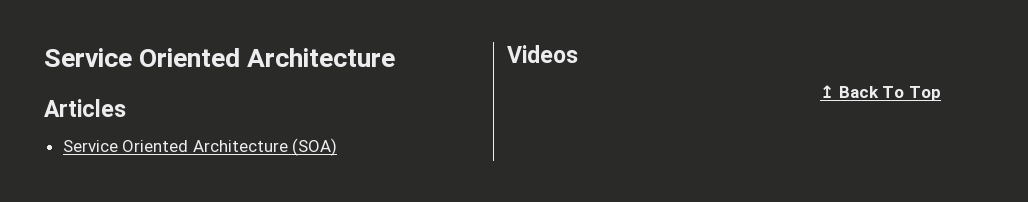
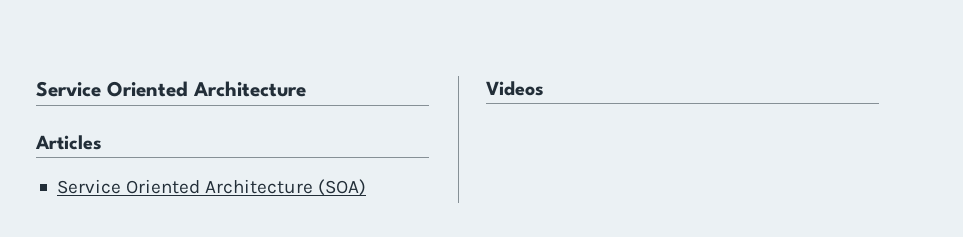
- ↥ Back To Top

